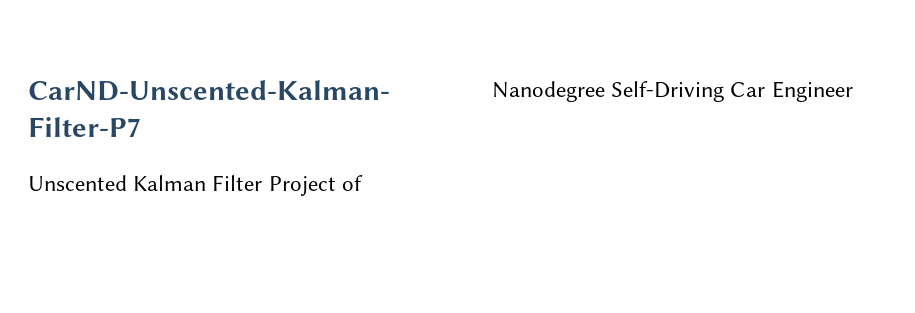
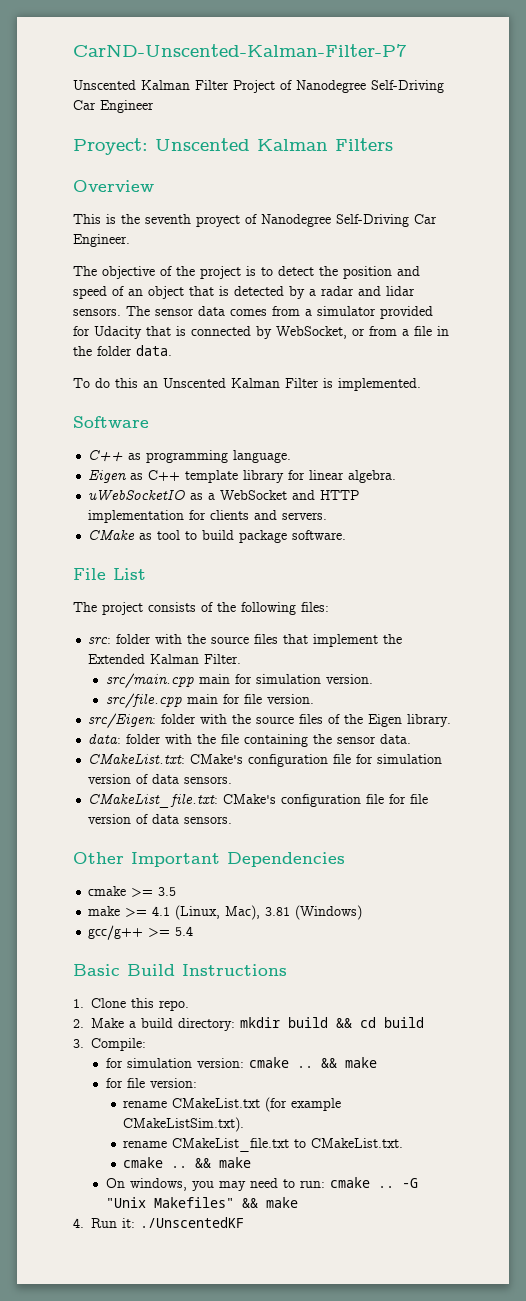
+ Proyect: Unscented Kalman Filters
+ Overview
+ This is the seventh proyect of Nanodegree Self-Driving Car Engineer.
+ The objective of the project is to detect the position and speed of an object that is detected by a radar and lidar sensors. The sensor data comes from a simulator provided for Udacity that is connected by WebSocket, or from a file in the folder data.
+ To do this an Unscented Kalman Filter is implemented.
+ Software
+ C++ as programming language.
+ Eigen as C++ template library for linear algebra.
+ uWebSocketIO as a WebSocket and HTTP implementation for clients and servers.
+ CMake as tool to build package software.
+ File List
+ The project consists of the following files:
+ src: folder with the source files that implement the Extended Kalman Filter.
+ src/main.cpp main for simulation version.
+ src/file.cpp main for file version.
+ src/Eigen: folder with the source files of the Eigen library.
+ data: folder with the file containing the sensor data.
+ CMakeList.txt: CMake's configuration file for simulation version of data sensors.
+ CMakeList_file.txt: CMake's configuration file for file version of data sensors.
+ Other Important Dependencies
+ cmake >= 3.5
+ make >= 4.1 (Linux, Mac), 3.81 (Windows)
+ gcc/g++ >= 5.4
+ Basic Build Instructions
+ 1. Clone this repo.
+ 2. Make a build directory: mkdir build && cd build
+ 3. Compile:
+ for simulation version: cmake .. && make
+ for file version:
+ rename CMakeList.txt (for example CMakeListSim.txt).
+ rename CMakeList_file.txt to CMakeList.txt.
+ cmake .. && make
+ On windows, you may need to run: cmake .. -G "Unix Makefiles" && make
+ 4. Run it: ./UnscentedKF

